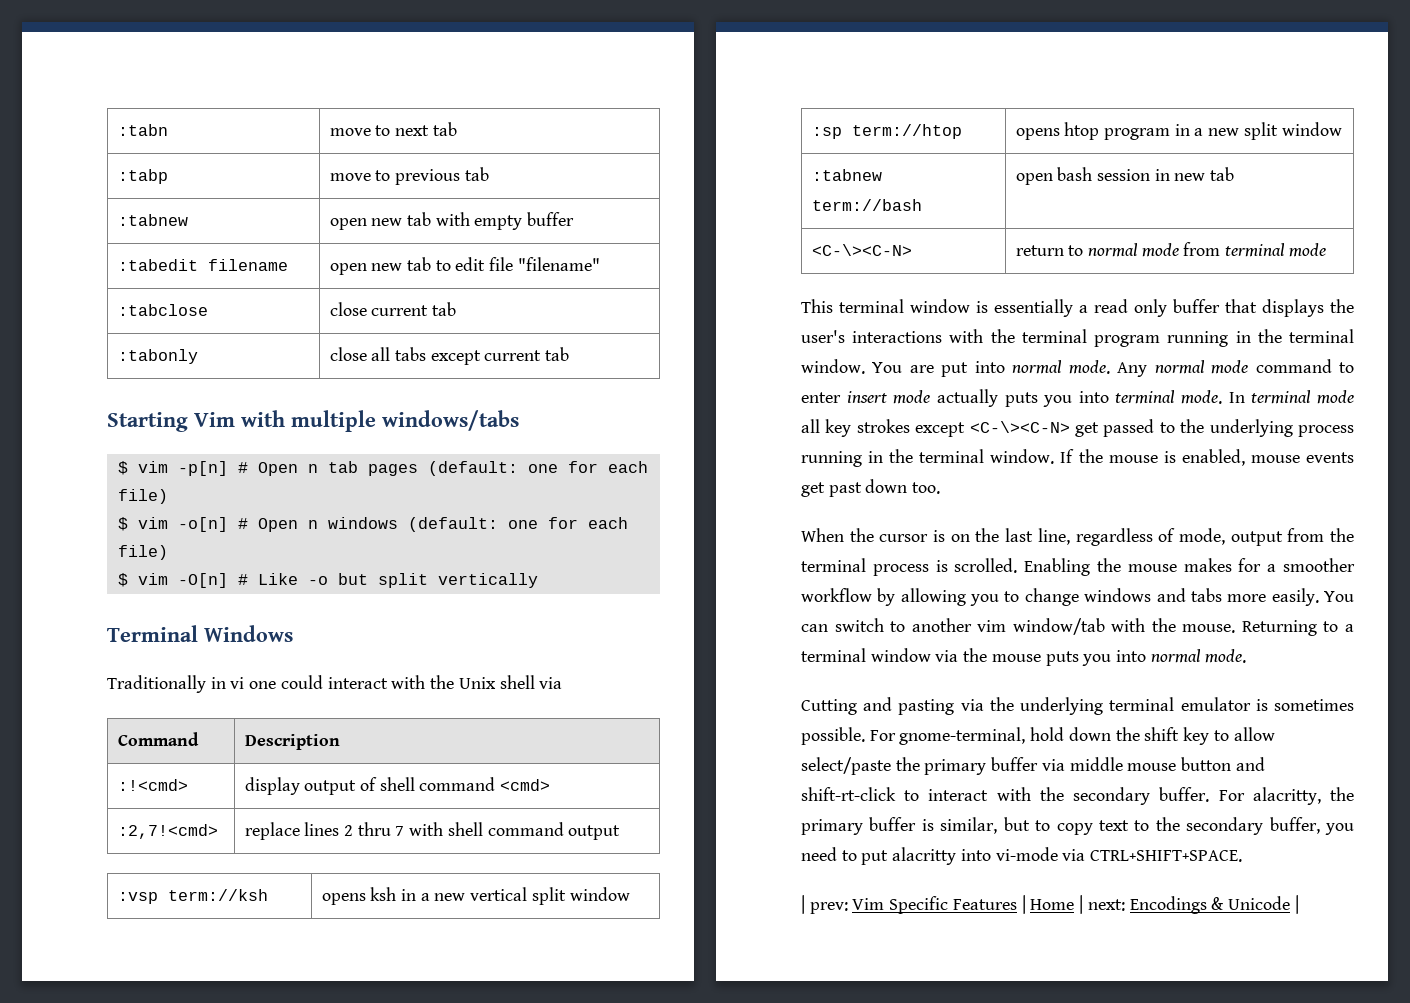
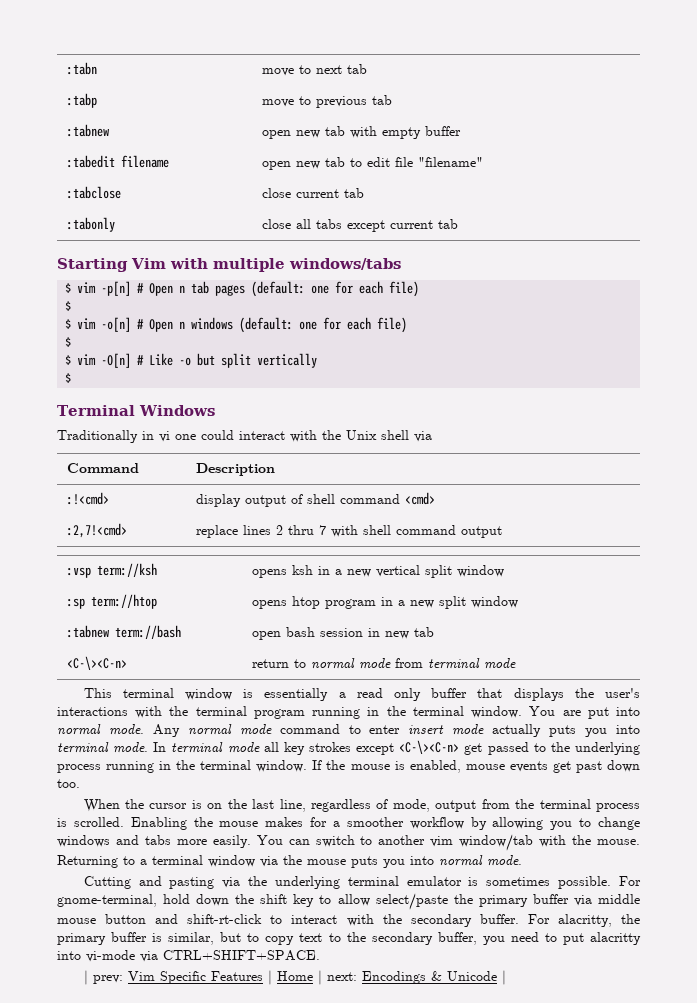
  $ vim -p[n] # Open n tab pages (default: one for each file)
+ $
  $ vim -o[n] # Open n windows (default: one for each file)
+ $
  $ vim -O[n] # Like -o but split vertically
+ $
- <C-\><C-N> | return to normal mode from terminal mode
+ <C-\><C-n> | return to normal mode from terminal mode
- In terminal mode all key strokes except <C-\><C-N> get passed to the underlying process running in the terminal window.
+ In terminal mode all key strokes except <C-\><C-n> get passed to the underlying process running in the terminal window.

